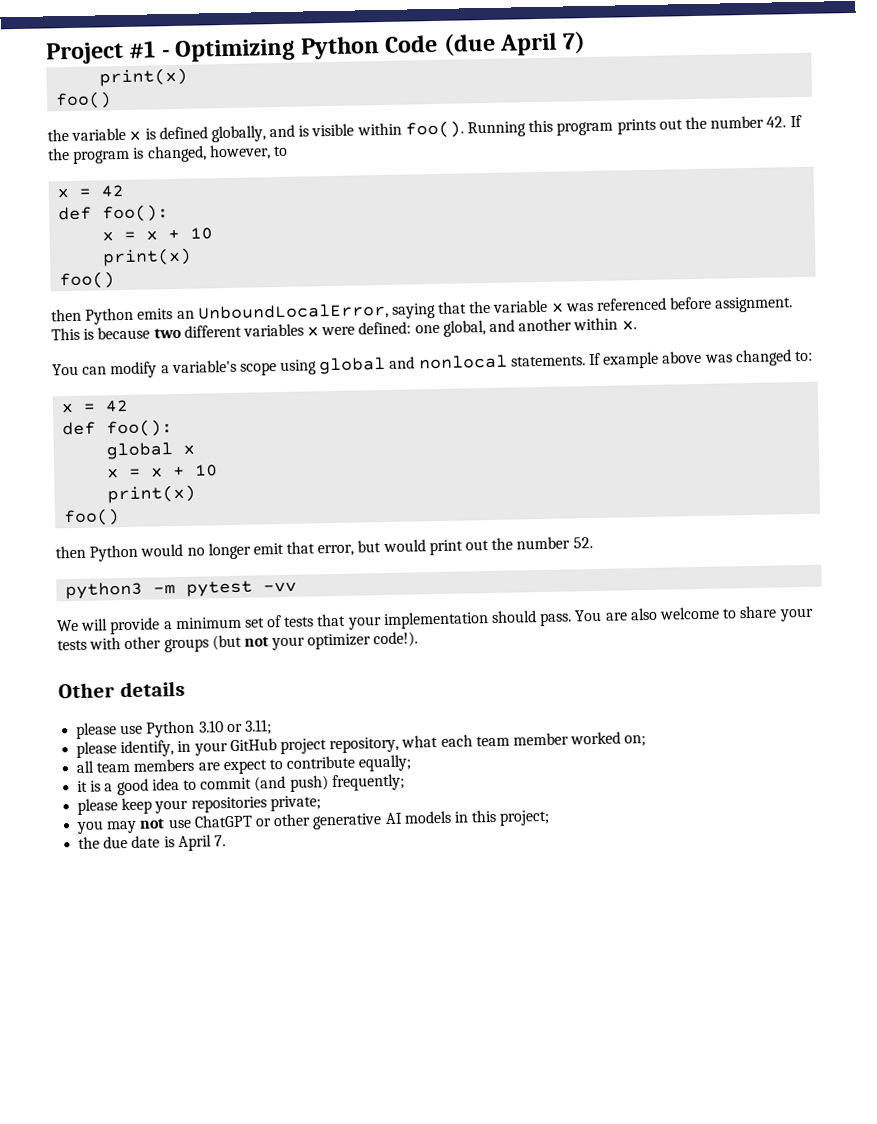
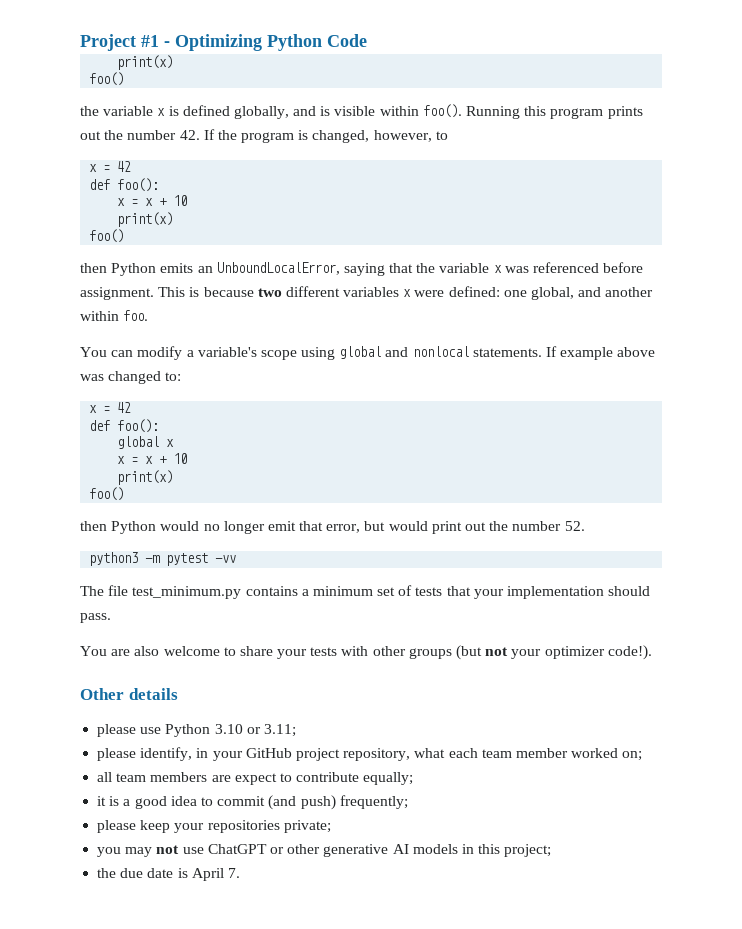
- Project #1 - Optimizing Python Code (due April 7)
+ Project #1 - Optimizing Python Code
- This is because two different variables x were defined: one global, and another within x.
+ This is because two different variables x were defined: one global, and another within foo.
- We will provide a minimum set of tests that your implementation should pass. You are also welcome to share your tests with other groups (but not your optimizer code!).
+ The file test_minimum.py contains a minimum set of tests that your implementation should pass.
+ You are also welcome to share your tests with other groups (but not your optimizer code!).

